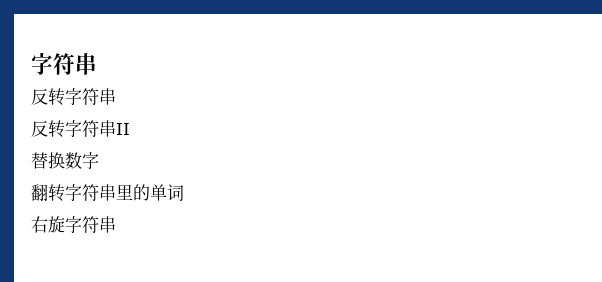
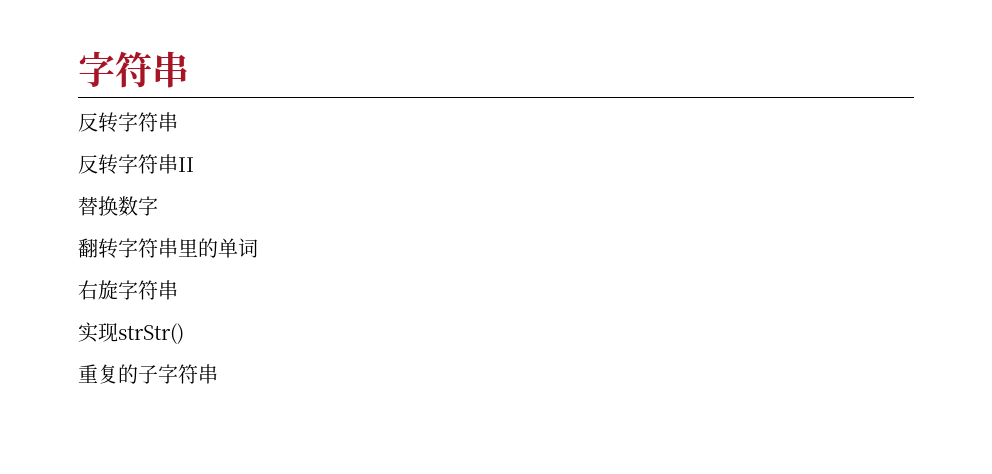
+ 实现strStr()
+ 重复的子字符串

